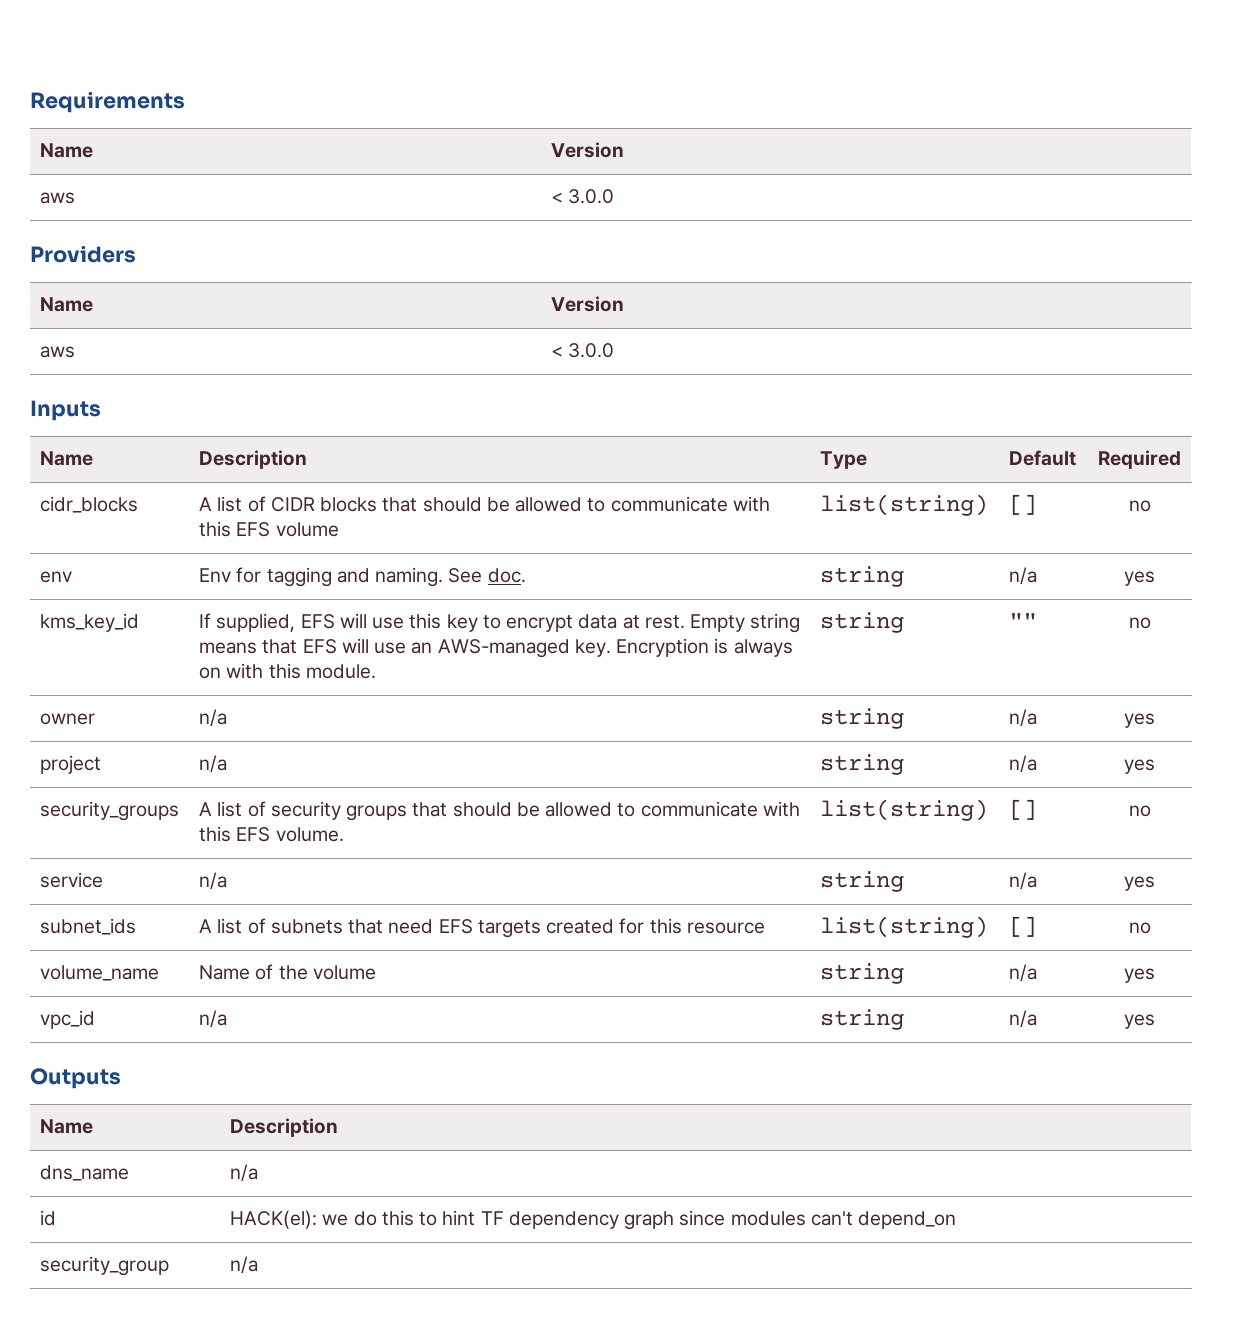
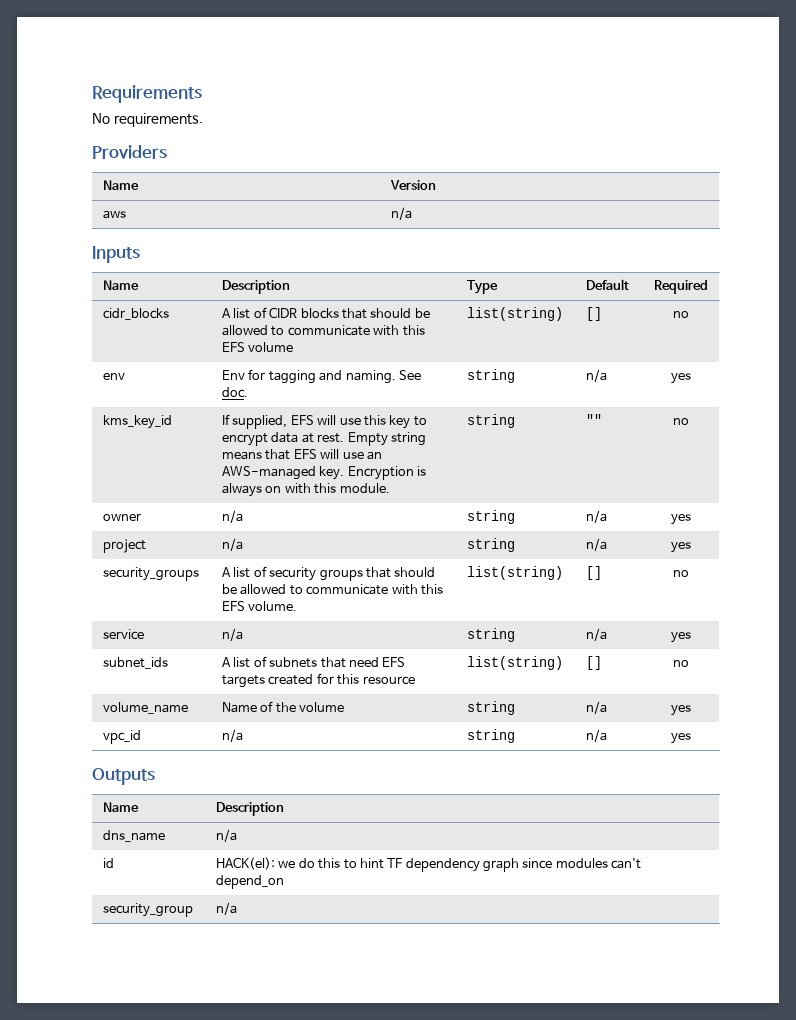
  Requirements
- Name | Version
- aws | < 3.0.0
+ No requirements.
  Providers
  Name | Version
- aws | < 3.0.0
+ aws | n/a

